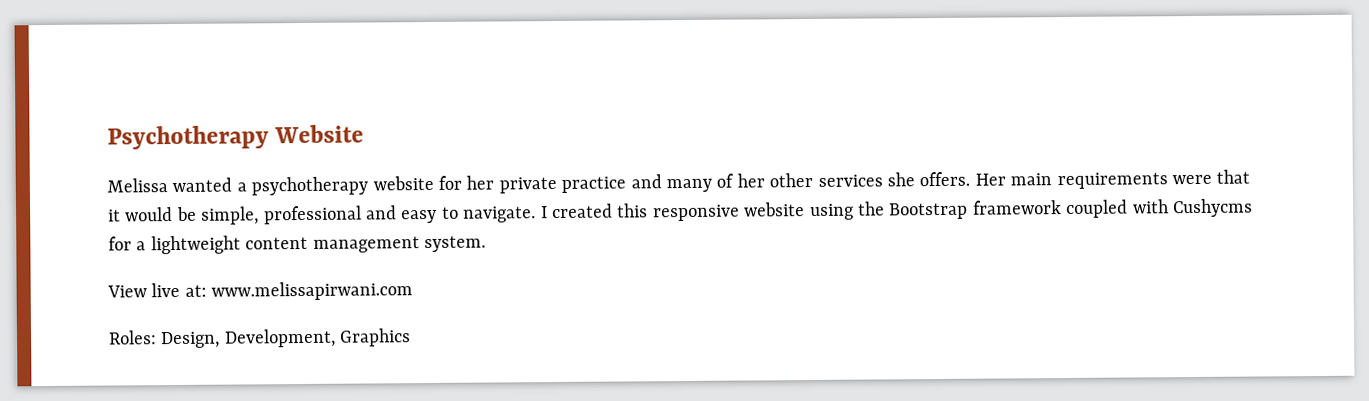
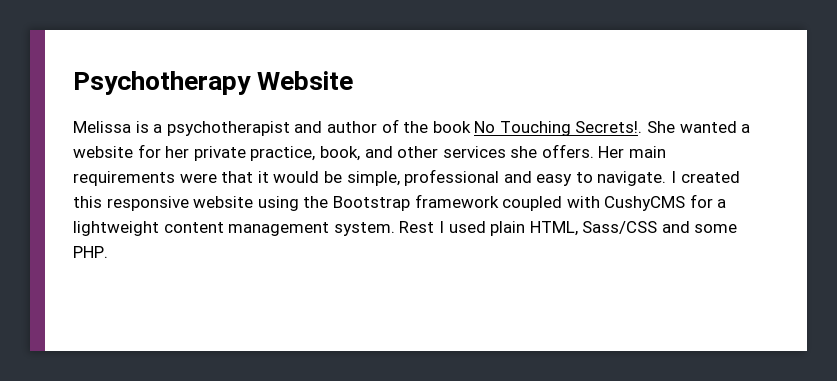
- Melissa wanted a psychotherapy website for her private practice and many of her other services she offers.
+ Melissa is a psychotherapist and author of the book No Touching Secrets!. She wanted a website for her private practice, book, and other services she offers.
- I created this responsive website using the Bootstrap framework coupled with Cushycms for a lightweight content management system.
- View live at: www.melissapirwani.com
- Roles: Design, Development, Graphics
+ I created this responsive website using the Bootstrap framework coupled with CushyCMS for a lightweight content management system. Rest I used plain HTML, Sass/CSS and some PHP.

